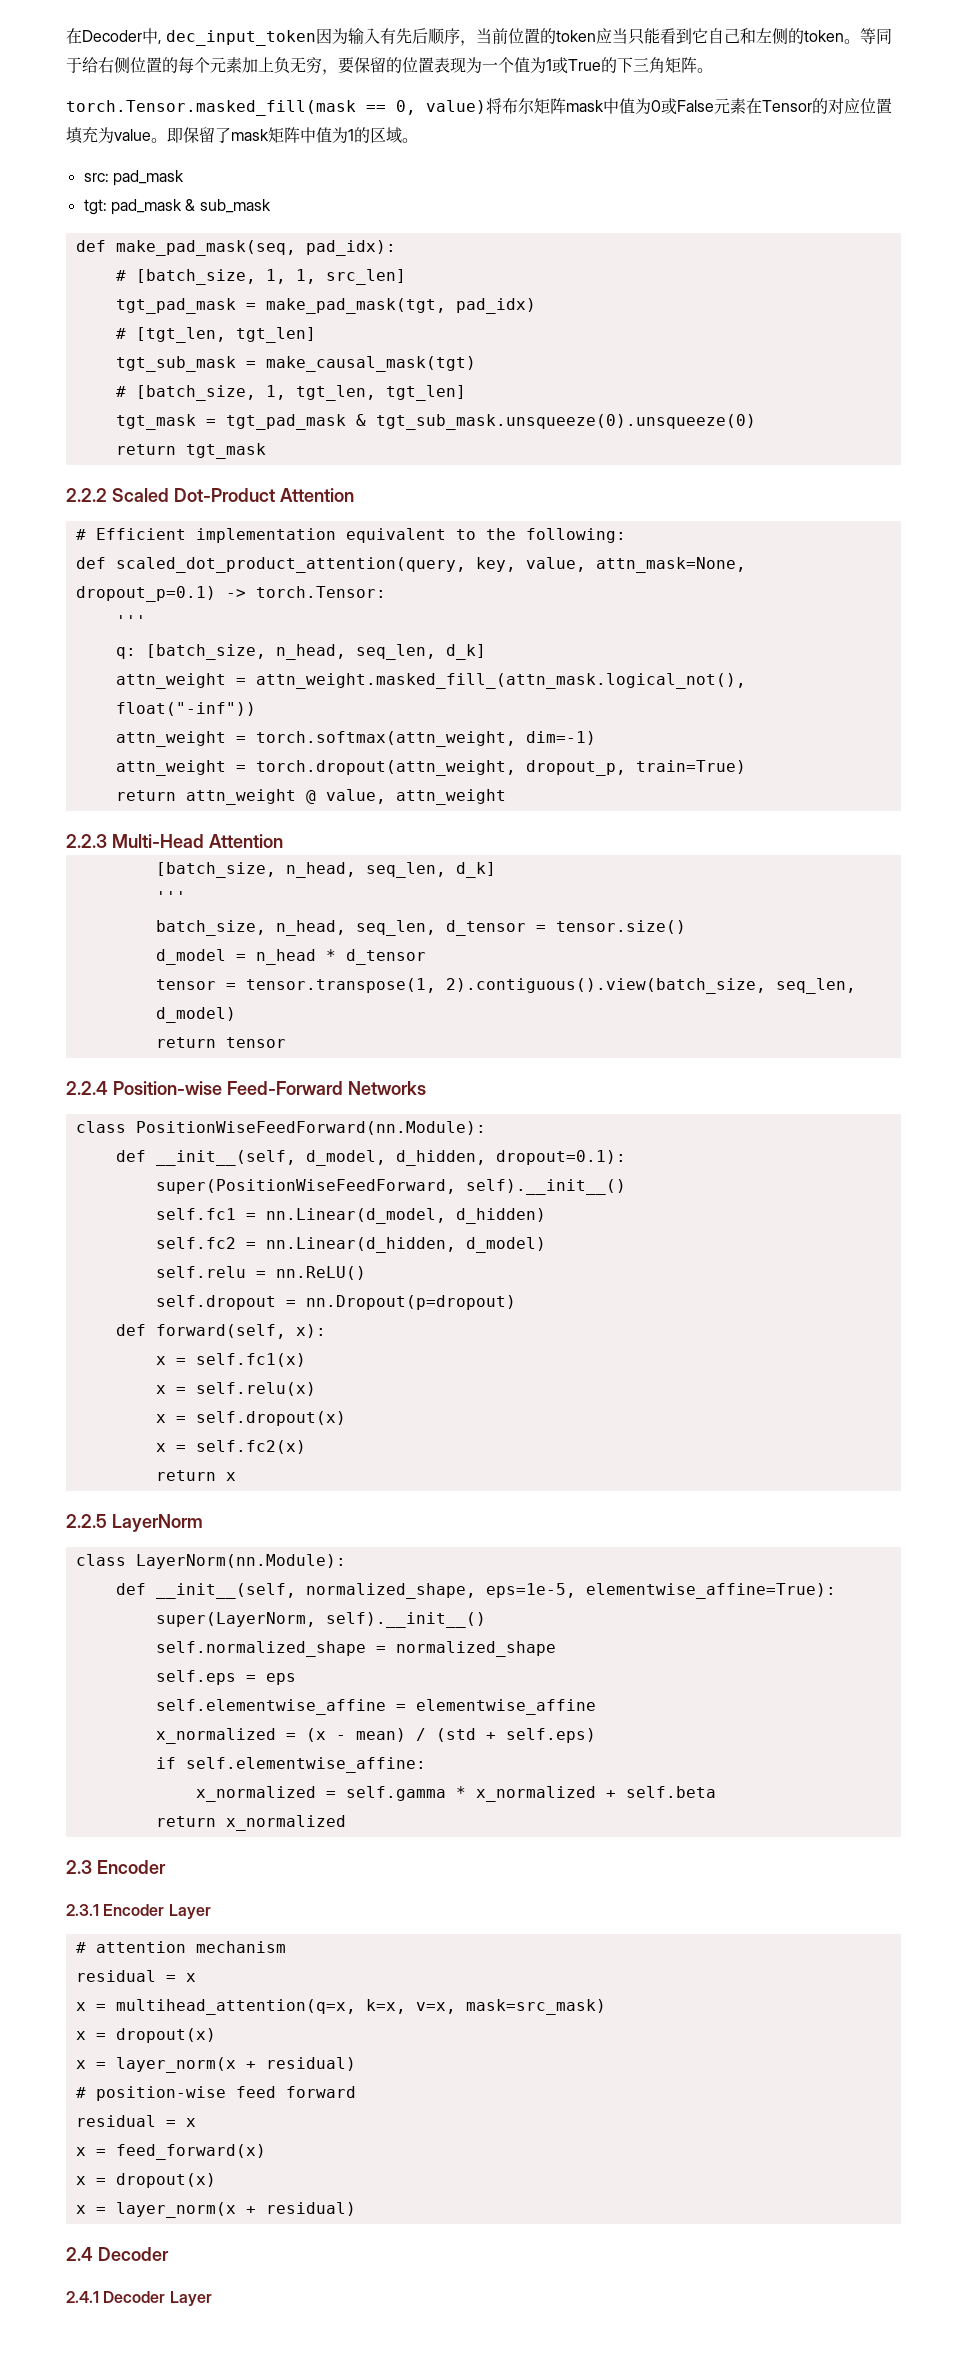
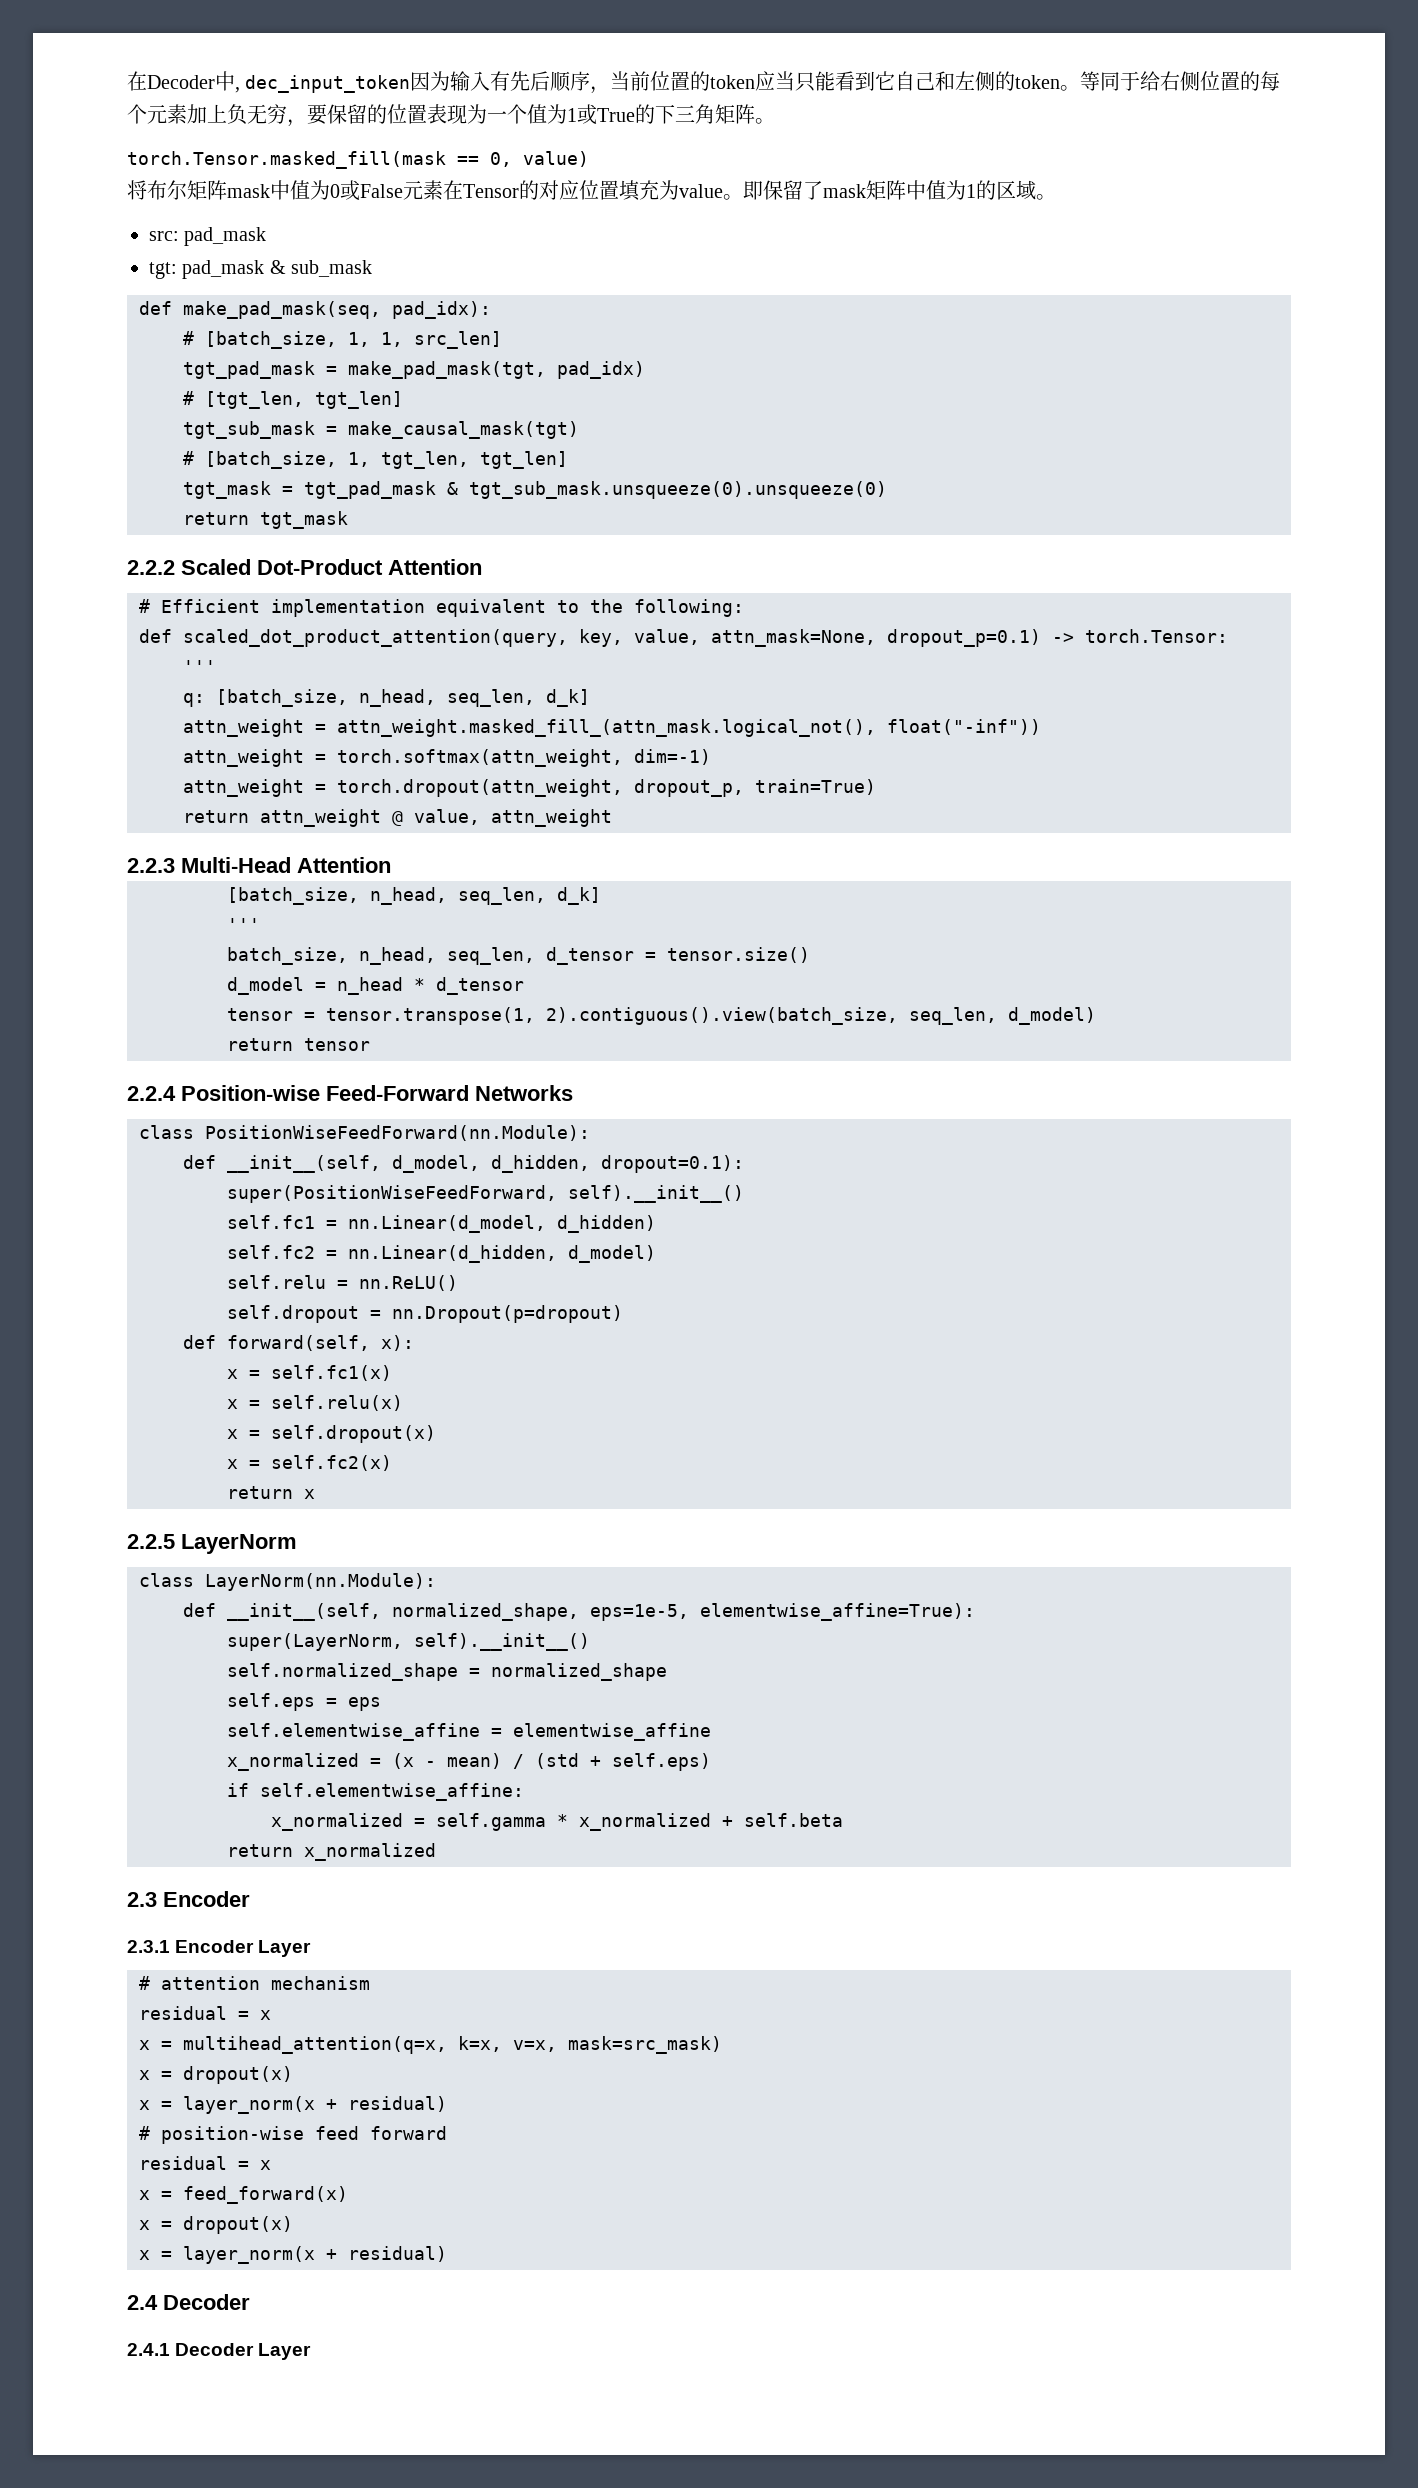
- torch.Tensor.masked_fill(mask == 0, value)将布尔矩阵mask中值为0或False元素在Tensor的对应位置填充为value。
+ torch.Tensor.masked_fill(mask == 0, value)
+ 将布尔矩阵mask中值为0或False元素在Tensor的对应位置填充为value。

